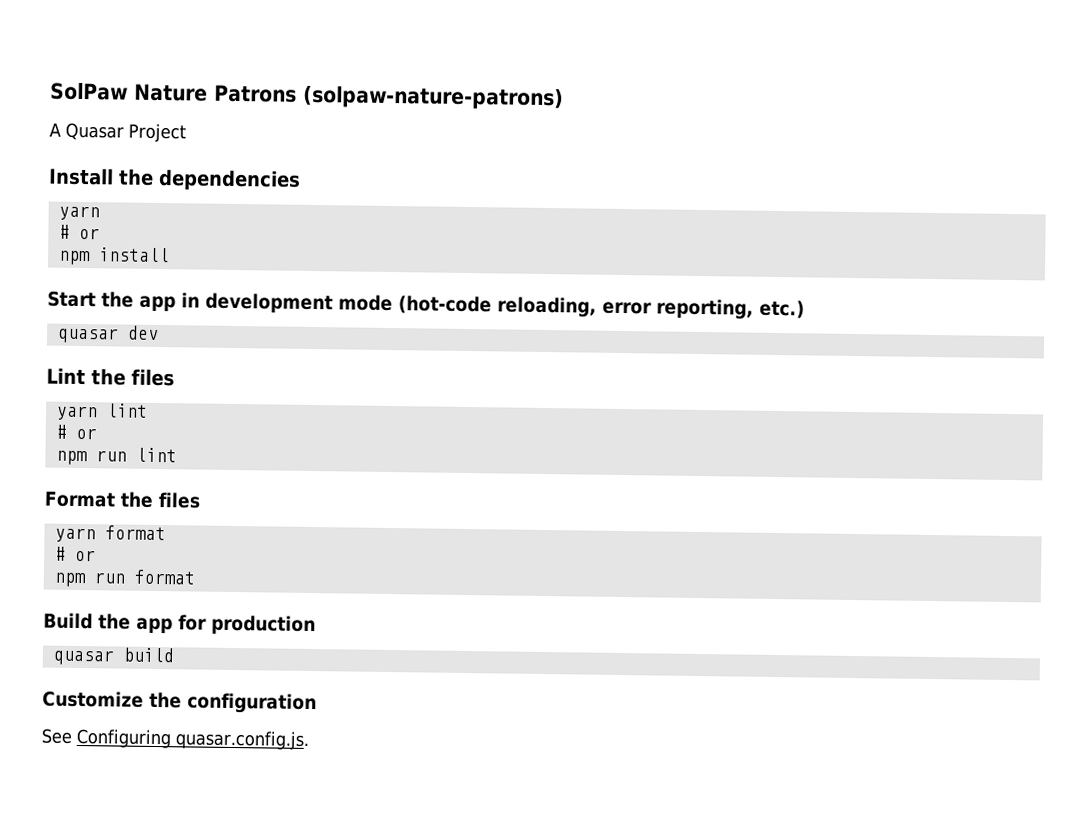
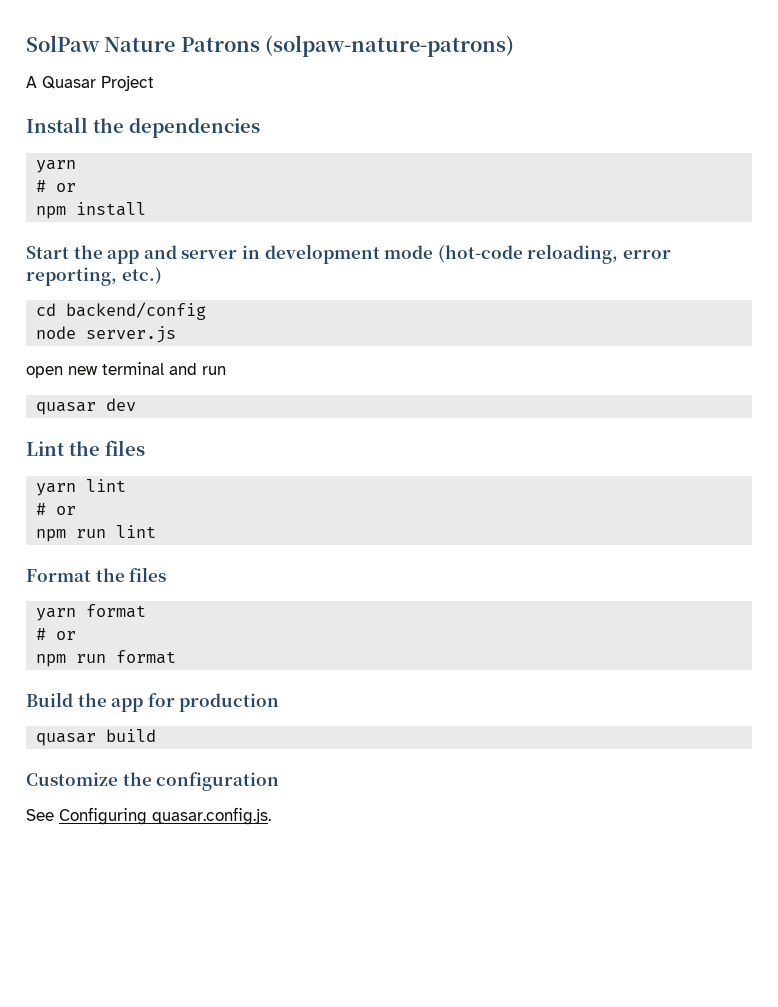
- Start the app in development mode (hot-code reloading, error reporting, etc.)
+ Start the app and server in development mode (hot-code reloading, error reporting, etc.)
+ cd backend/config
+ node server.js
+ open new terminal and run

